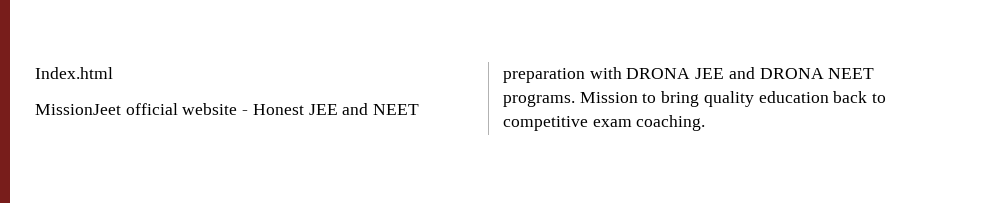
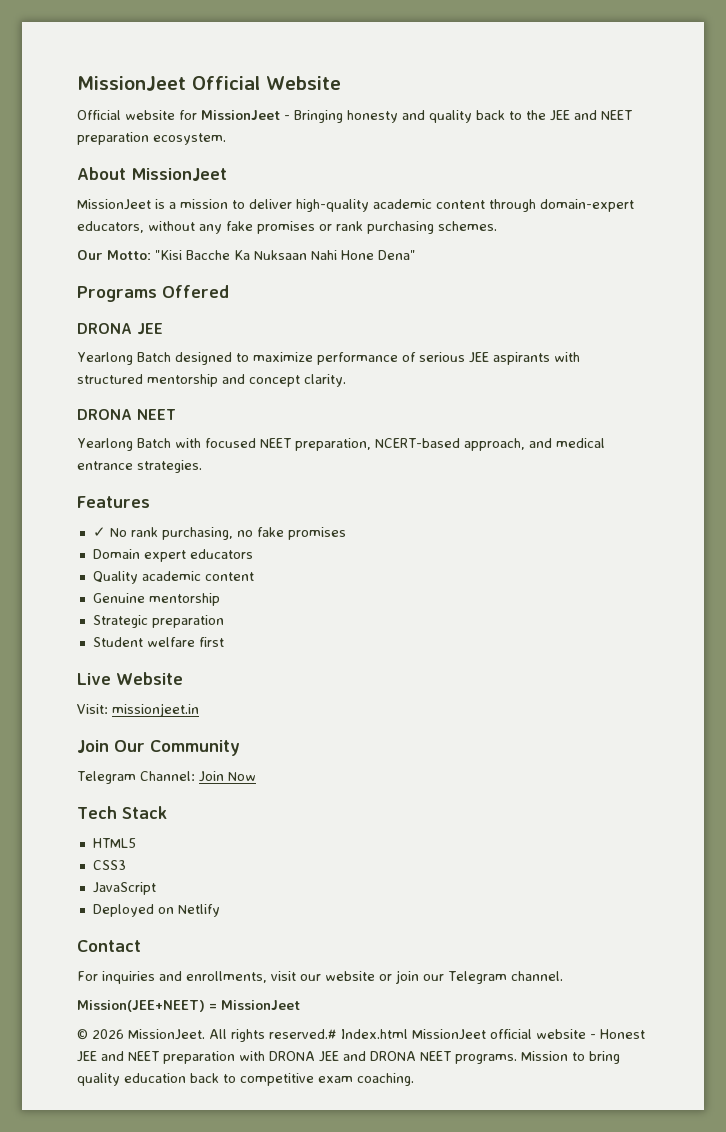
- Index.html
- MissionJeet official website - Honest JEE and NEET preparation with DRONA JEE and DRONA NEET programs.
+ MissionJeet Official Website
+ Official website for MissionJeet - Bringing honesty and quality back to the JEE and NEET preparation ecosystem.
+ About MissionJeet
+ MissionJeet is a mission to deliver high-quality academic content through domain-expert educators, without any fake promises or rank purchasing schemes.
+ Our Motto: "Kisi Bacche Ka Nuksaan Nahi Hone Dena"
+ Programs Offered
+ DRONA JEE
+ Yearlong Batch designed to maximize performance of serious JEE aspirants with structured mentorship and concept clarity.
+ DRONA NEET
+ Yearlong Batch with focused NEET preparation, NCERT-based approach, and medical entrance strategies.
+ Features
+ ✓ No rank purchasing, no fake promises
+ Domain expert educators
+ Quality academic content
+ Genuine mentorship
+ Strategic preparation
+ Student welfare first
+ Live Website
+ Visit: missionjeet.in
+ Join Our Community
+ Telegram Channel: Join Now
+ Tech Stack
+ HTML5
+ CSS3
+ JavaScript
+ Deployed on Netlify
+ Contact
+ For inquiries and enrollments, visit our website or join our Telegram channel.
+ Mission(JEE+NEET) = MissionJeet
+ © 2026 MissionJeet. All rights reserved.# Index.html MissionJeet official website - Honest JEE and NEET preparation with DRONA JEE and DRONA NEET programs.

